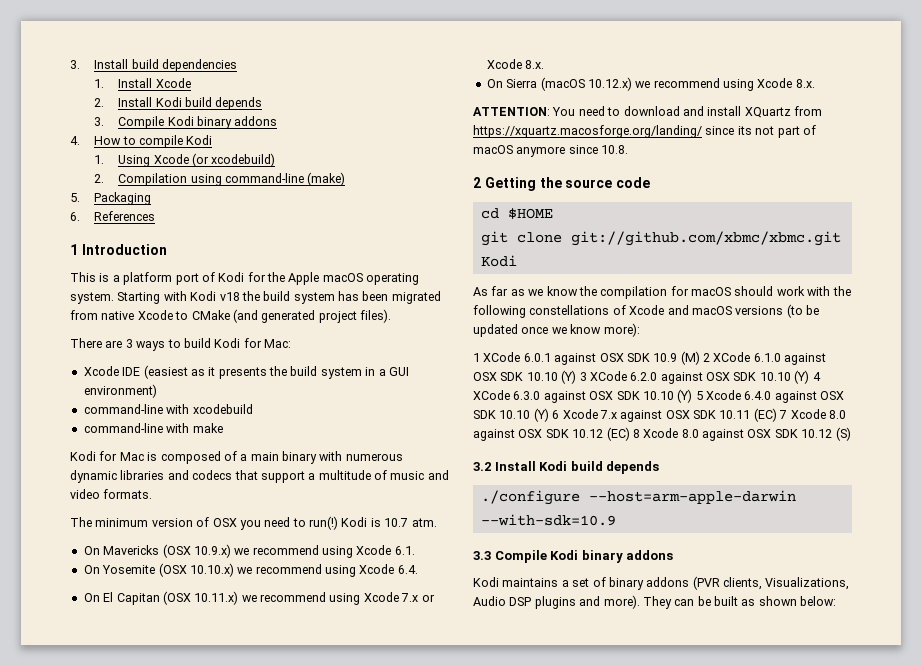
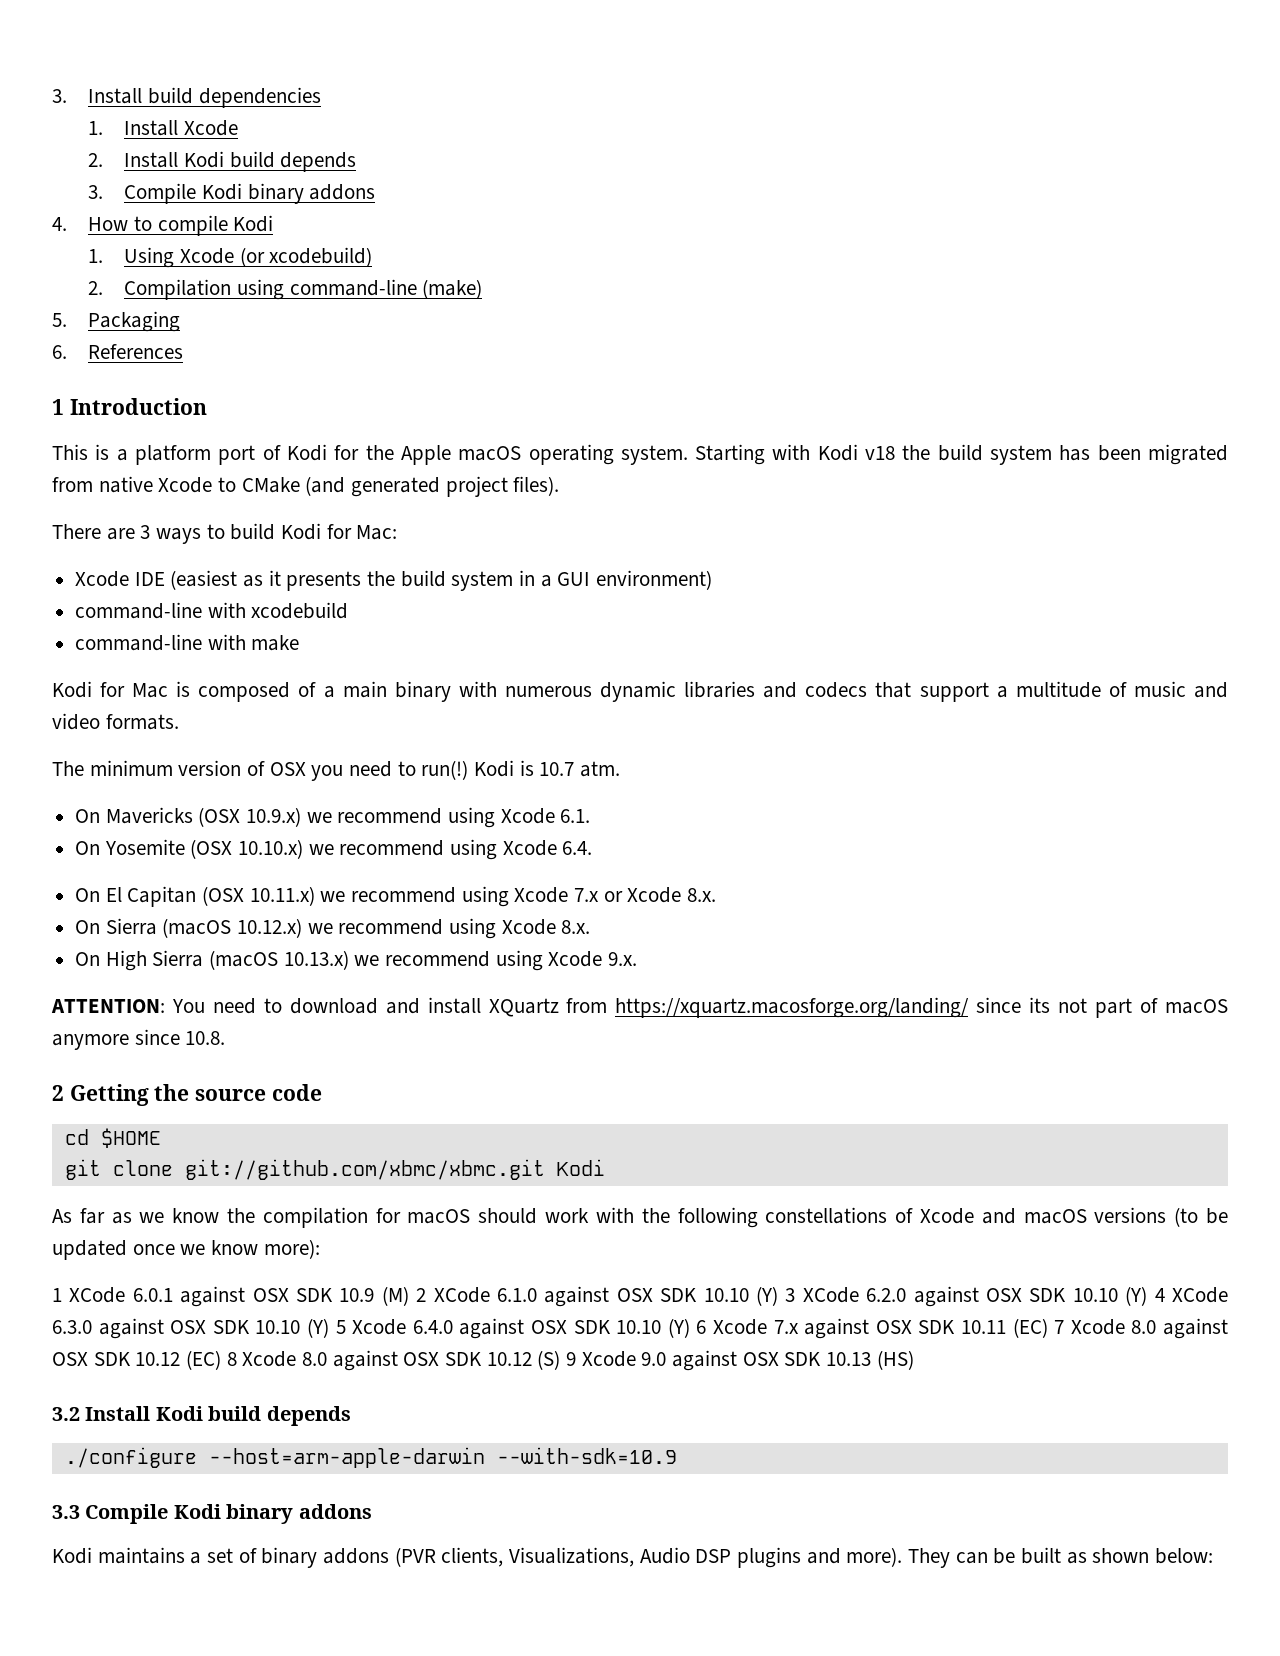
+ On High Sierra (macOS 10.13.x) we recommend using Xcode 9.x.
- 1 XCode 6.0.1 against OSX SDK 10.9 (M) 2 XCode 6.1.0 against OSX SDK 10.10 (Y) 3 XCode 6.2.0 against OSX SDK 10.10 (Y) 4 XCode 6.3.0 against OSX SDK 10.10 (Y) 5 Xcode 6.4.0 against OSX SDK 10.10 (Y) 6 Xcode 7.x against OSX SDK 10.11 (EC) 7 Xcode 8.0 against OSX SDK 10.12 (EC) 8 Xcode 8.0 against OSX SDK 10.12 (S)
+ 1 XCode 6.0.1 against OSX SDK 10.9 (M) 2 XCode 6.1.0 against OSX SDK 10.10 (Y) 3 XCode 6.2.0 against OSX SDK 10.10 (Y) 4 XCode 6.3.0 against OSX SDK 10.10 (Y) 5 Xcode 6.4.0 against OSX SDK 10.10 (Y) 6 Xcode 7.x against OSX SDK 10.11 (EC) 7 Xcode 8.0 against OSX SDK 10.12 (EC) 8 Xcode 8.0 against OSX SDK 10.12 (S) 9 Xcode 9.0 against OSX SDK 10.13 (HS)

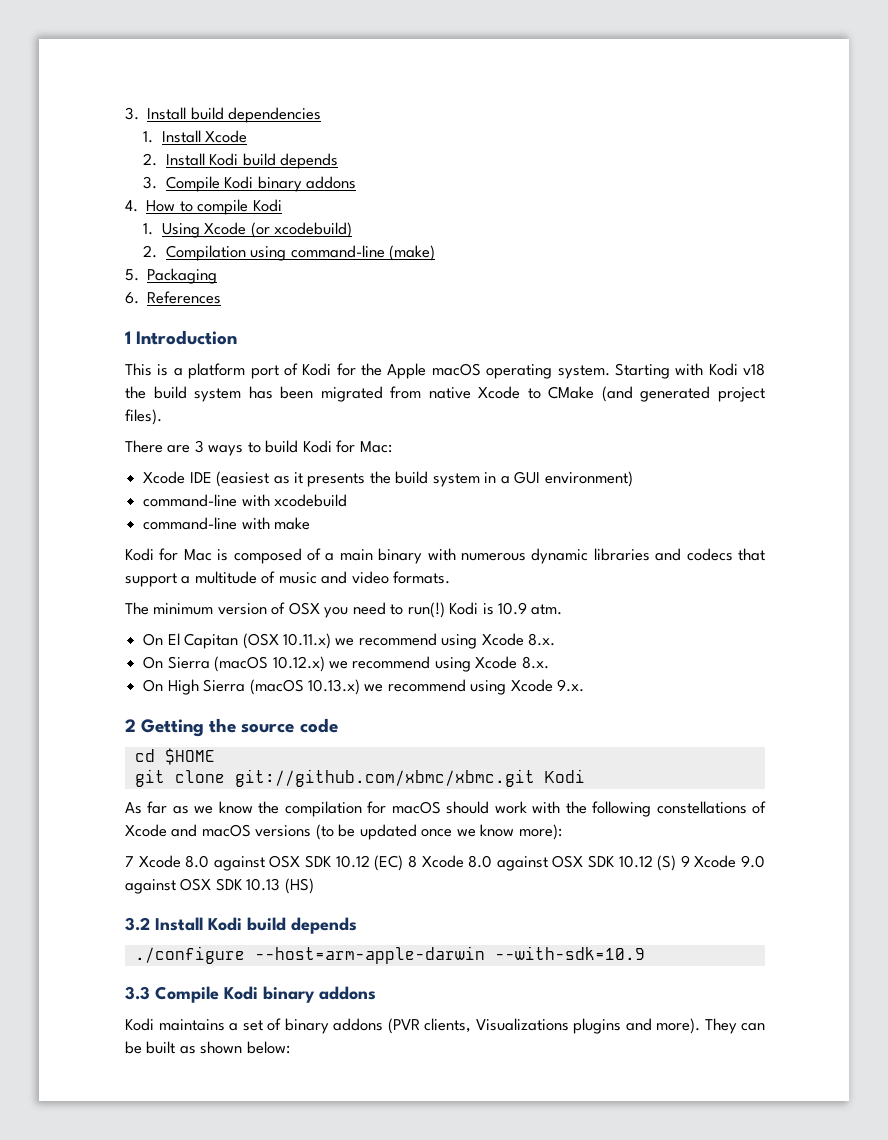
- Kodi is 10.7 atm.
+ Kodi is 10.9 atm.
- On Mavericks (OSX 10.9.x) we recommend using Xcode 6.1.
- On Yosemite (OSX 10.10.x) we recommend using Xcode 6.4.
- On El Capitan (OSX 10.11.x) we recommend using Xcode 7.x or Xcode 8.x.
+ On El Capitan (OSX 10.11.x) we recommend using Xcode 8.x.
- ATTENTION: You need to download and install XQuartz from https://xquartz.macosforge.org/landing/ since its not part of macOS anymore since 10.8.
- 1 XCode 6.0.1 against OSX SDK 10.9 (M) 2 XCode 6.1.0 against OSX SDK 10.10 (Y) 3 XCode 6.2.0 against OSX SDK 10.10 (Y) 4 XCode 6.3.0 against OSX SDK 10.10 (Y) 5 Xcode 6.4.0 against OSX SDK 10.10 (Y) 6 Xcode 7.x against OSX SDK 10.11 (EC) 7 Xcode 8.0 against OSX SDK 10.12 (EC) 8 Xcode 8.0 against OSX SDK 10.12 (S) 9 Xcode 9.0 against OSX SDK 10.13 (HS)
+ 7 Xcode 8.0 against OSX SDK 10.12 (EC) 8 Xcode 8.0 against OSX SDK 10.12 (S) 9 Xcode 9.0 against OSX SDK 10.13 (HS)
- Kodi maintains a set of binary addons (PVR clients, Visualizations, Audio DSP plugins and more).
+ Kodi maintains a set of binary addons (PVR clients, Visualizations plugins and more).

